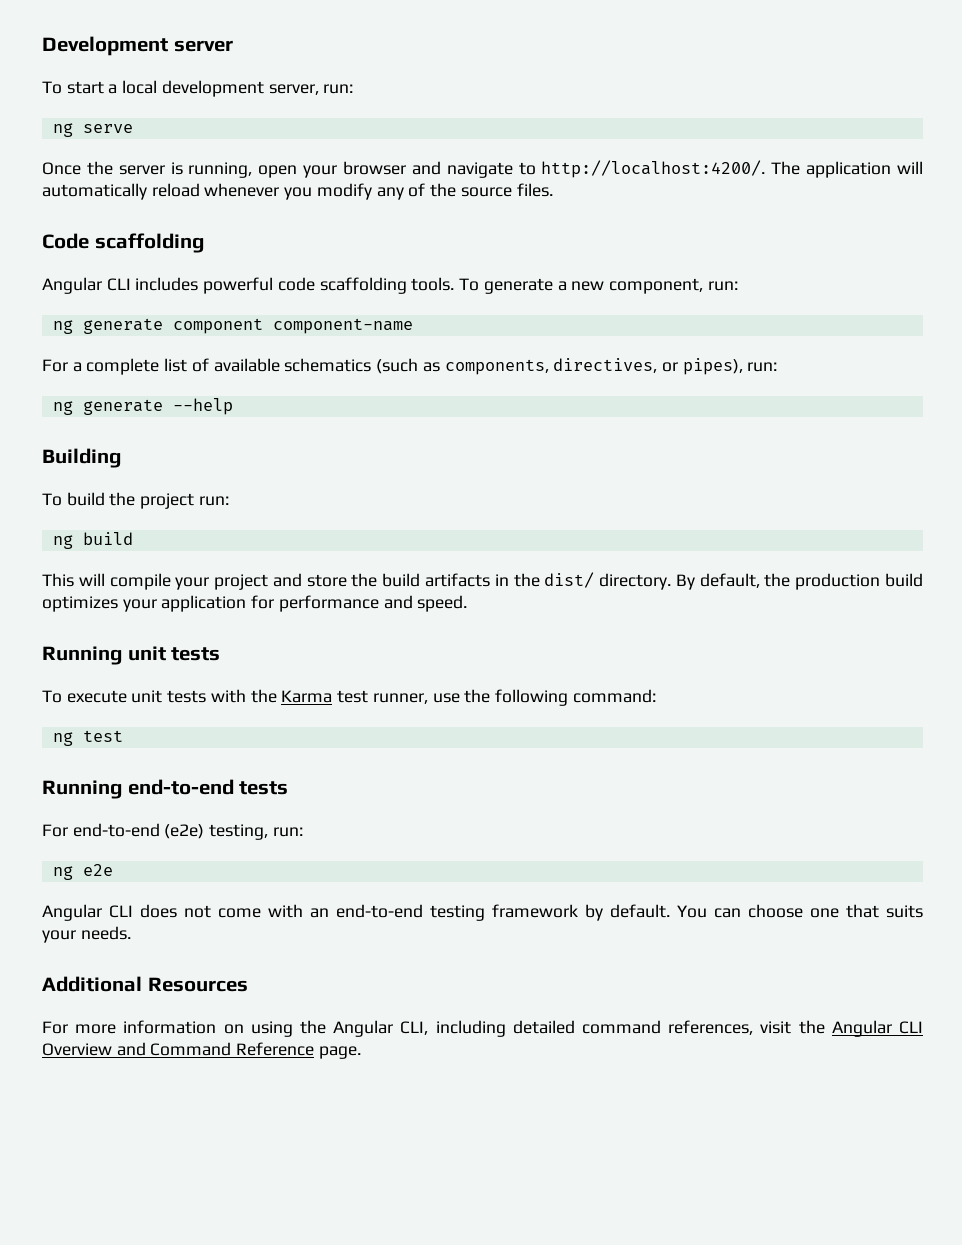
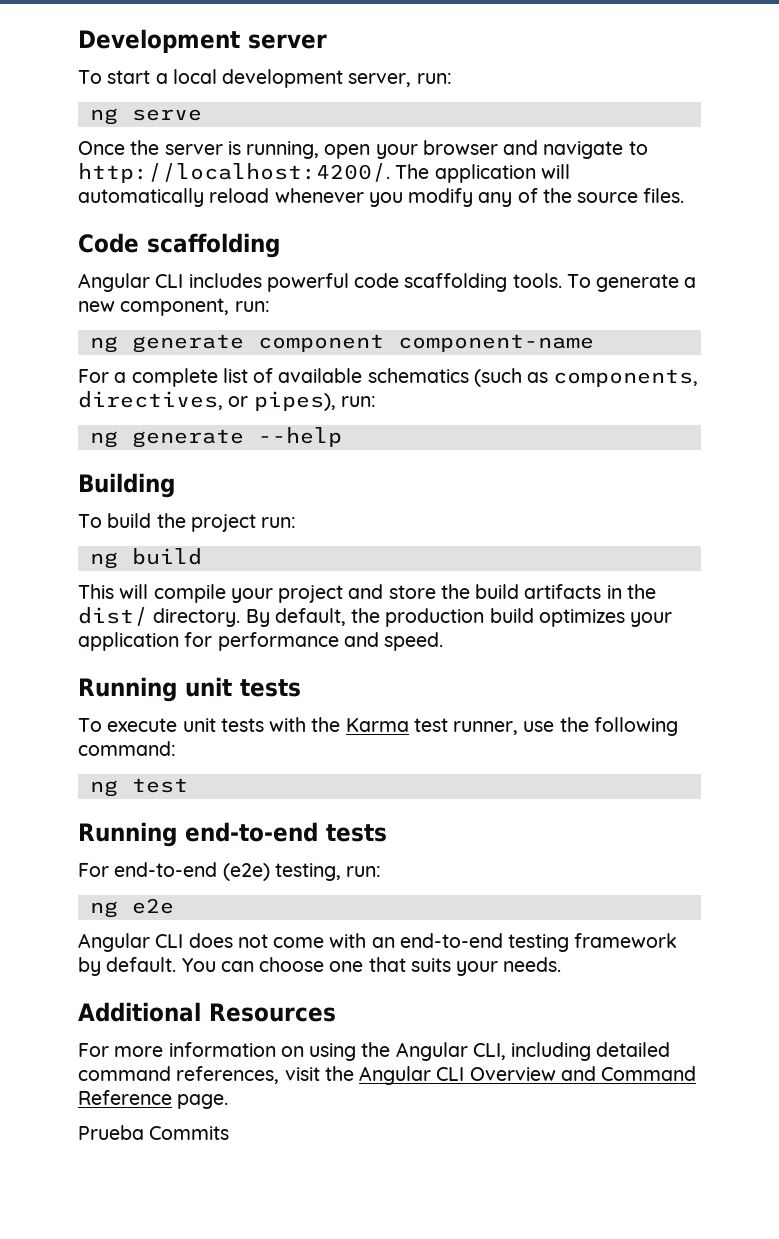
+ Prueba Commits

